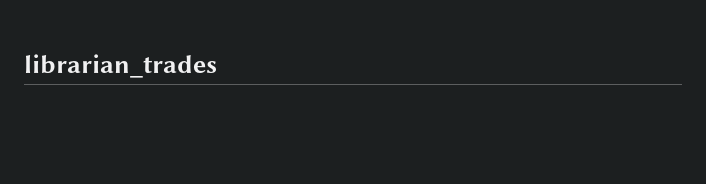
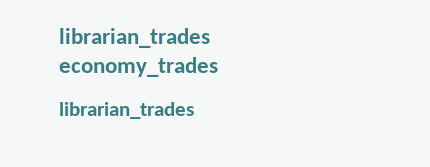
+ librarian_trades economy_trades

